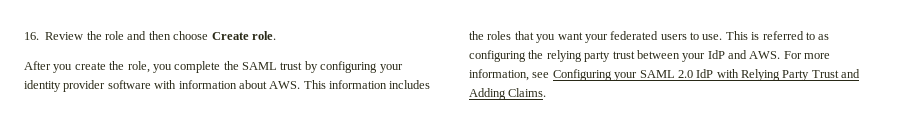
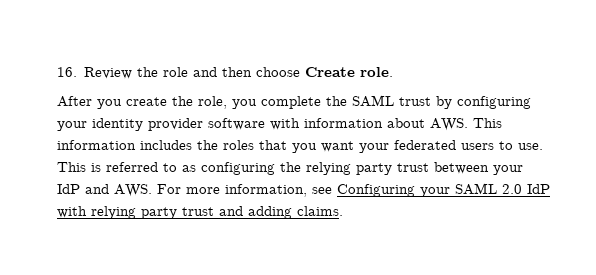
- This is referred to as configuring the relying party trust between your IdP and AWS. For more information, see Configuring your SAML 2.0 IdP with Relying Party Trust and Adding Claims.
+ This is referred to as configuring the relying party trust between your IdP and AWS. For more information, see Configuring your SAML 2.0 IdP with relying party trust and adding claims.

